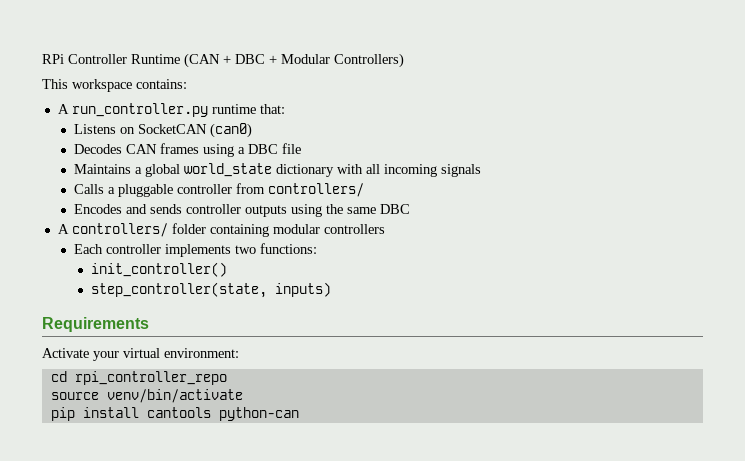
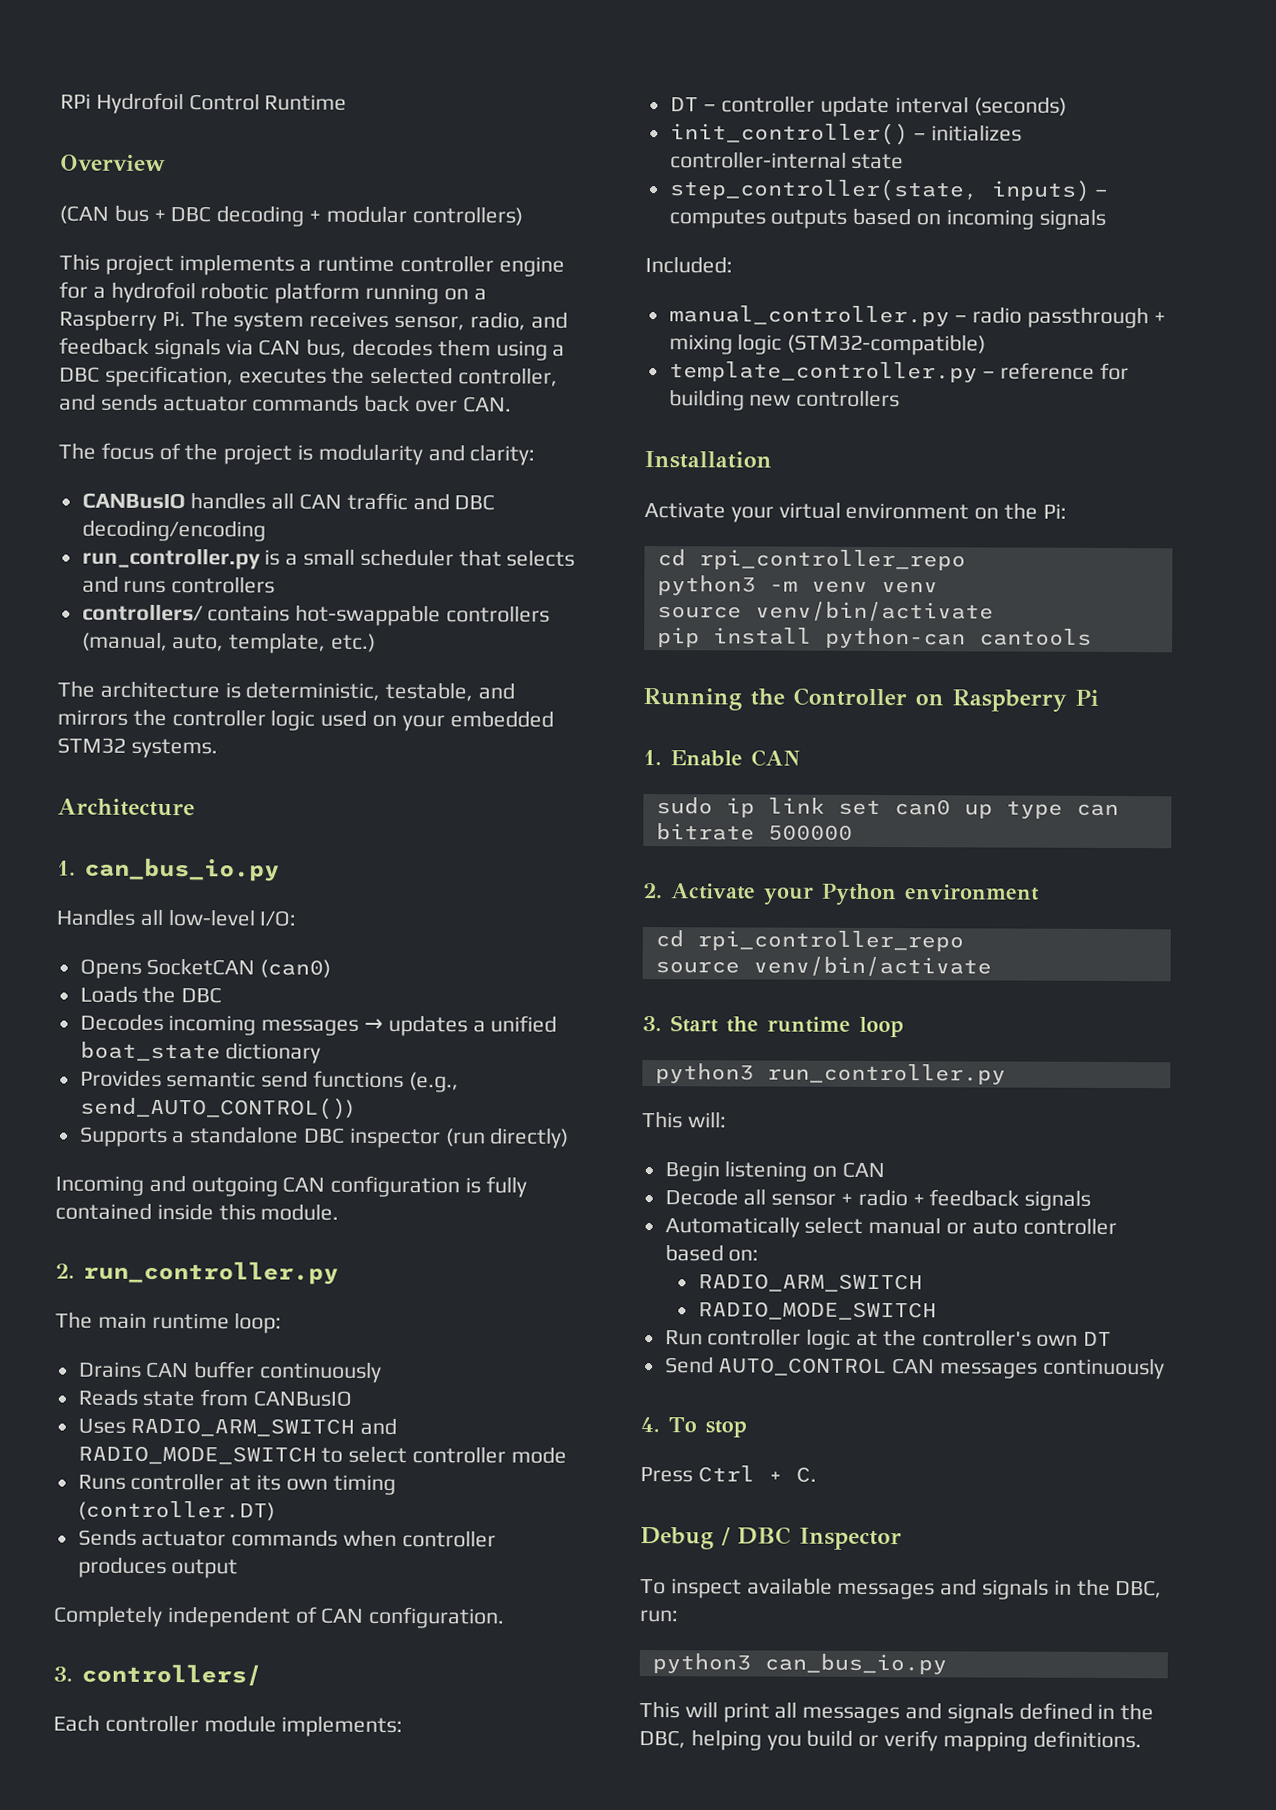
- RPi Controller Runtime (CAN + DBC + Modular Controllers)
- This workspace contains:
- A run_controller.py runtime that:
- Listens on SocketCAN (can0)
- Decodes CAN frames using a DBC file
- Maintains a global world_state dictionary with all incoming signals
- Calls a pluggable controller from controllers/
- Encodes and sends controller outputs using the same DBC
- A controllers/ folder containing modular controllers
- Each controller implements two functions:
- init_controller()
- step_controller(state, inputs)
- Requirements
- Activate your virtual environment:
+ RPi Hydrofoil Control Runtime
+ Overview
+ (CAN bus + DBC decoding + modular controllers)
+ This project implements a runtime controller engine for a hydrofoil robotic platform running on a Raspberry Pi. The system receives sensor, radio, and feedback signals via CAN bus, decodes them using a DBC specification, executes the selected controller, and sends actuator commands back over CAN.
+ The focus of the project is modularity and clarity:
+ CANBusIO handles all CAN traffic and DBC decoding/encoding
+ run_controller.py is a small scheduler that selects and runs controllers
+ controllers/ contains hot-swappable controllers (manual, auto, template, etc.)
+ The architecture is deterministic, testable, and mirrors the controller logic used on your embedded STM32 systems.
+ Architecture
+ 1. can_bus_io.py
+ Handles all low-level I/O:
+ Opens SocketCAN (can0)
+ Loads the DBC
+ Decodes incoming messages → updates a unified boat_state dictionary
+ Provides semantic send functions (e.g., send_AUTO_CONTROL())
+ Supports a standalone DBC inspector (run directly)
+ Incoming and outgoing CAN configuration is fully contained inside this module.
+ 2. run_controller.py
+ The main runtime loop:
+ Drains CAN buffer continuously
+ Reads state from CANBusIO
+ Uses RADIO_ARM_SWITCH and RADIO_MODE_SWITCH to select controller mode
+ Runs controller at its own timing (controller.DT)
+ Sends actuator commands when controller produces output
+ Completely independent of CAN configuration.
+ 3. controllers/
+ Each controller module implements:
+ DT – controller update interval (seconds)
+ init_controller() – initializes controller-internal state
+ step_controller(state, inputs) – computes outputs based on incoming signals
+ Included:
+ manual_controller.py – radio passthrough + mixing logic (STM32-compatible)
+ template_controller.py – reference for building new controllers
+ Installation
+ Activate your virtual environment on the Pi:
+ cd rpi_controller_repo
+ python3 -m venv venv
+ source venv/bin/activate
+ pip install python-can cantools
+ Running the Controller on Raspberry Pi
+ 1. Enable CAN
+ sudo ip link set can0 up type can bitrate 500000
+ 2. Activate your Python environment
  cd rpi_controller_repo
  source venv/bin/activate
- pip install cantools python-can
+ 3. Start the runtime loop
+ python3 run_controller.py
+ This will:
+ Begin listening on CAN
+ Decode all sensor + radio + feedback signals
+ Automatically select manual or auto controller based on:
+ RADIO_ARM_SWITCH
+ RADIO_MODE_SWITCH
+ Run controller logic at the controller's own DT
+ Send AUTO_CONTROL CAN messages continuously
+ 4. To stop
+ Press Ctrl + C.
+ Debug / DBC Inspector
+ To inspect available messages and signals in the DBC, run:
+ python3 can_bus_io.py
+ This will print all messages and signals defined in the DBC, helping you build or verify mapping definitions.

